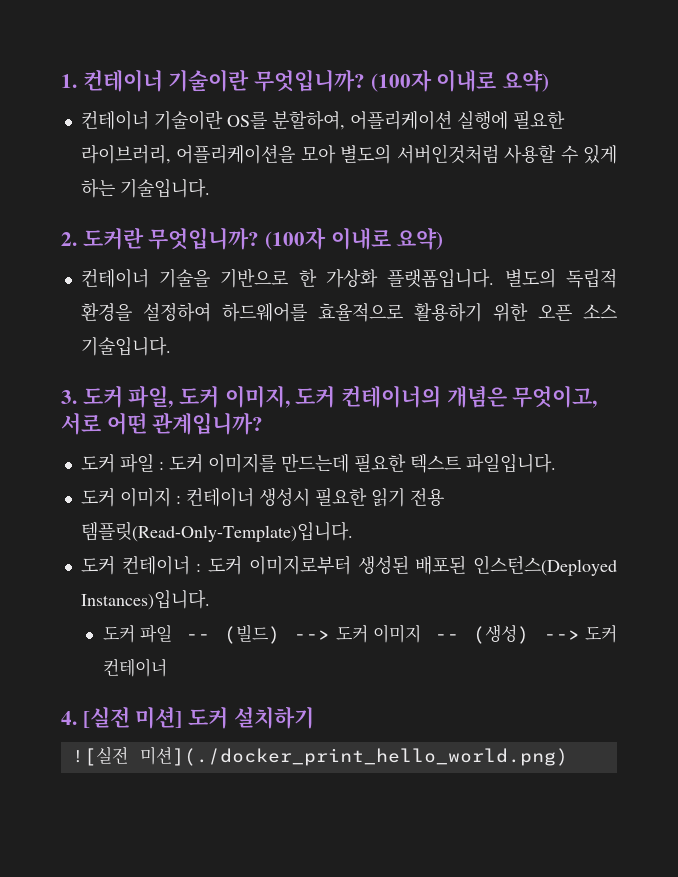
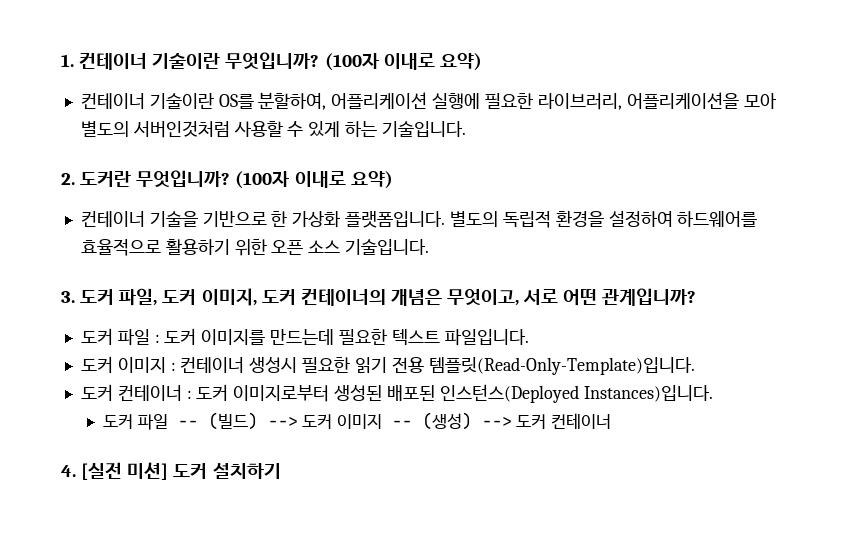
- ![실전 미션](./docker_print_hello_world.png)

